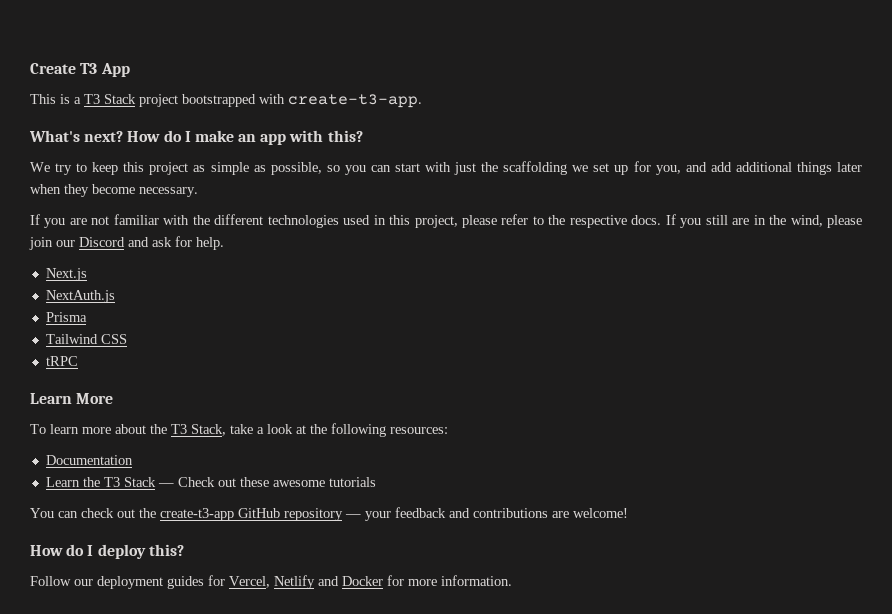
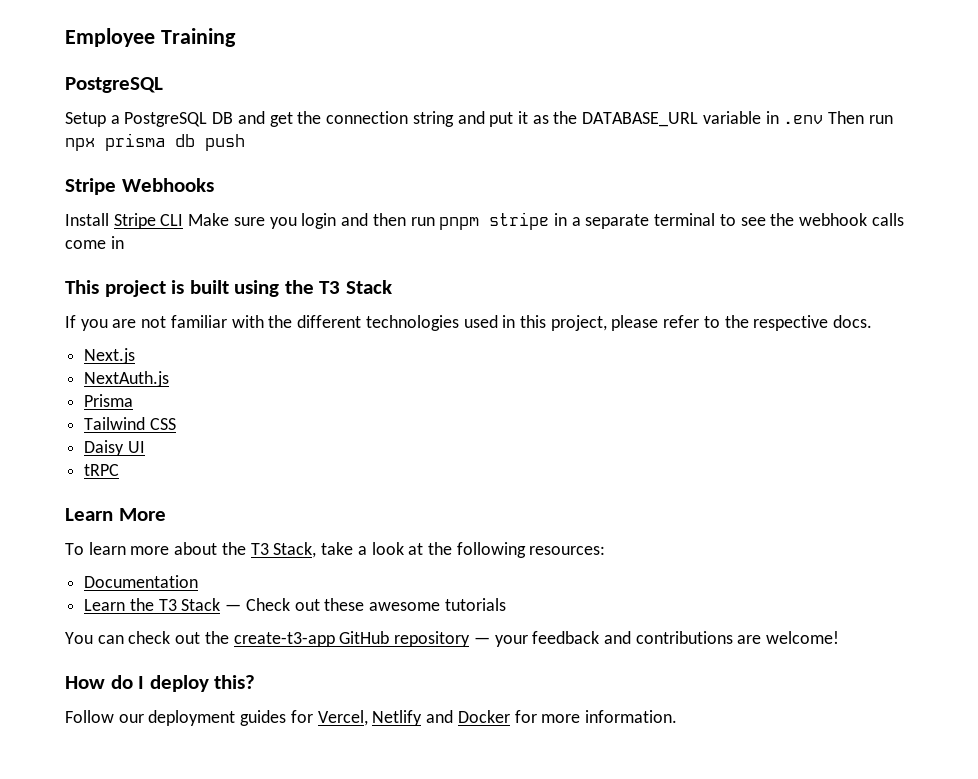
- Create T3 App
- This is a T3 Stack project bootstrapped with create-t3-app.
- What's next? How do I make an app with this?
- We try to keep this project as simple as possible, so you can start with just the scaffolding we set up for you, and add additional things later when they become necessary.
+ Employee Training
+ PostgreSQL
+ Setup a PostgreSQL DB and get the connection string and put it as the DATABASE_URL variable in .env Then run npx prisma db push
+ Stripe Webhooks
+ Install Stripe CLI Make sure you login and then run pnpm stripe in a separate terminal to see the webhook calls come in
+ This project is built using the T3 Stack
- If you still are in the wind, please join our Discord and ask for help.
+ Daisy UI

